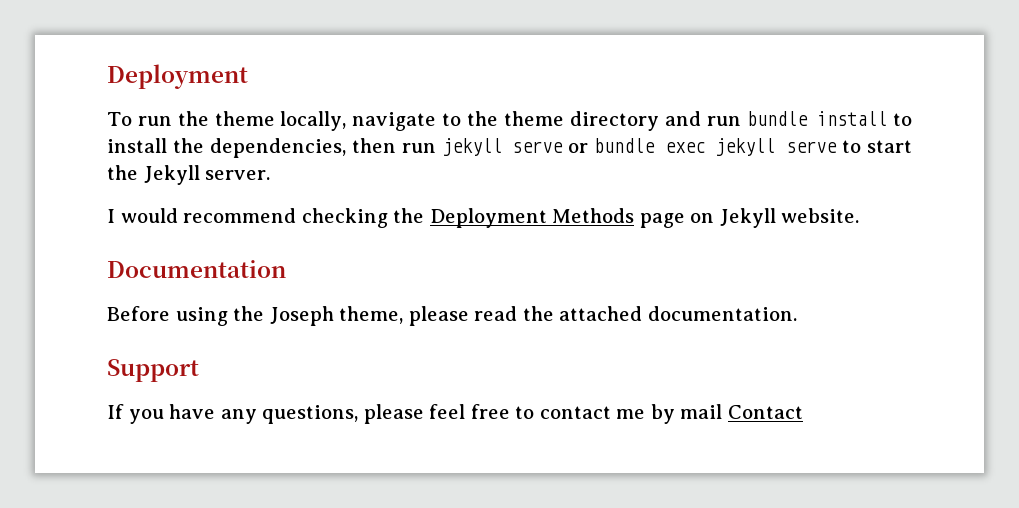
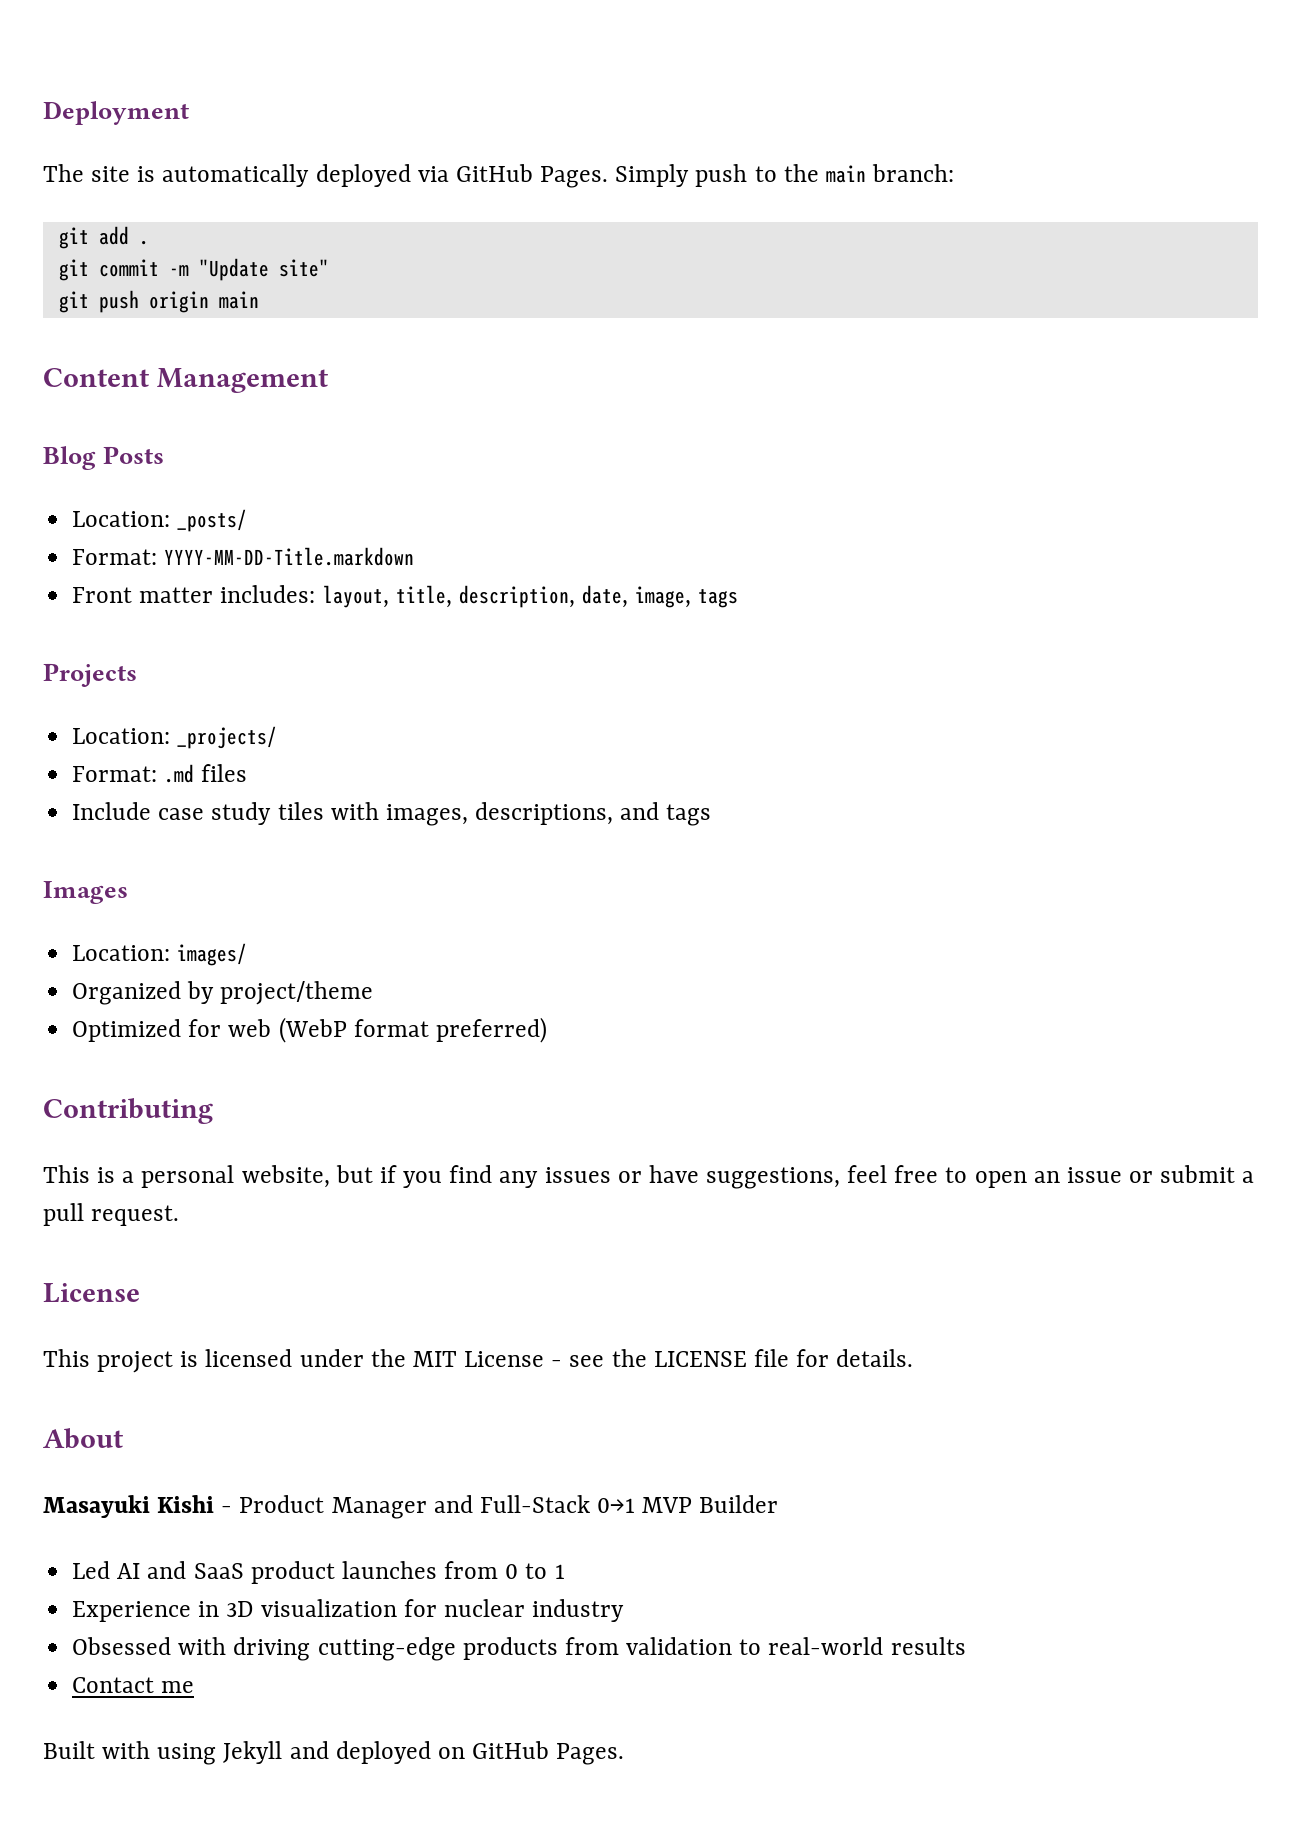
- To run the theme locally, navigate to the theme directory and run bundle install to install the dependencies, then run jekyll serve or bundle exec jekyll serve to start the Jekyll server.
- I would recommend checking the Deployment Methods page on Jekyll website.
- Documentation
- Before using the Joseph theme, please read the attached documentation.
- Support
- If you have any questions, please feel free to contact me by mail Contact
+ The site is automatically deployed via GitHub Pages. Simply push to the main branch:
+ git add .
+ git commit -m "Update site"
+ git push origin main
+ Content Management
+ Blog Posts
+ Location: _posts/
+ Format: YYYY-MM-DD-Title.markdown
+ Front matter includes: layout, title, description, date, image, tags
+ Projects
+ Location: _projects/
+ Format: .md files
+ Include case study tiles with images, descriptions, and tags
+ Images
+ Location: images/
+ Organized by project/theme
+ Optimized for web (WebP format preferred)
+ Contributing
+ This is a personal website, but if you find any issues or have suggestions, feel free to open an issue or submit a pull request.
+ License
+ This project is licensed under the MIT License - see the LICENSE file for details.
+ About
+ Masayuki Kishi - Product Manager and Full-Stack 0→1 MVP Builder
+ Led AI and SaaS product launches from 0 to 1
+ Experience in 3D visualization for nuclear industry
+ Obsessed with driving cutting-edge products from validation to real-world results
+ Contact me
+ Built with using Jekyll and deployed on GitHub Pages.

